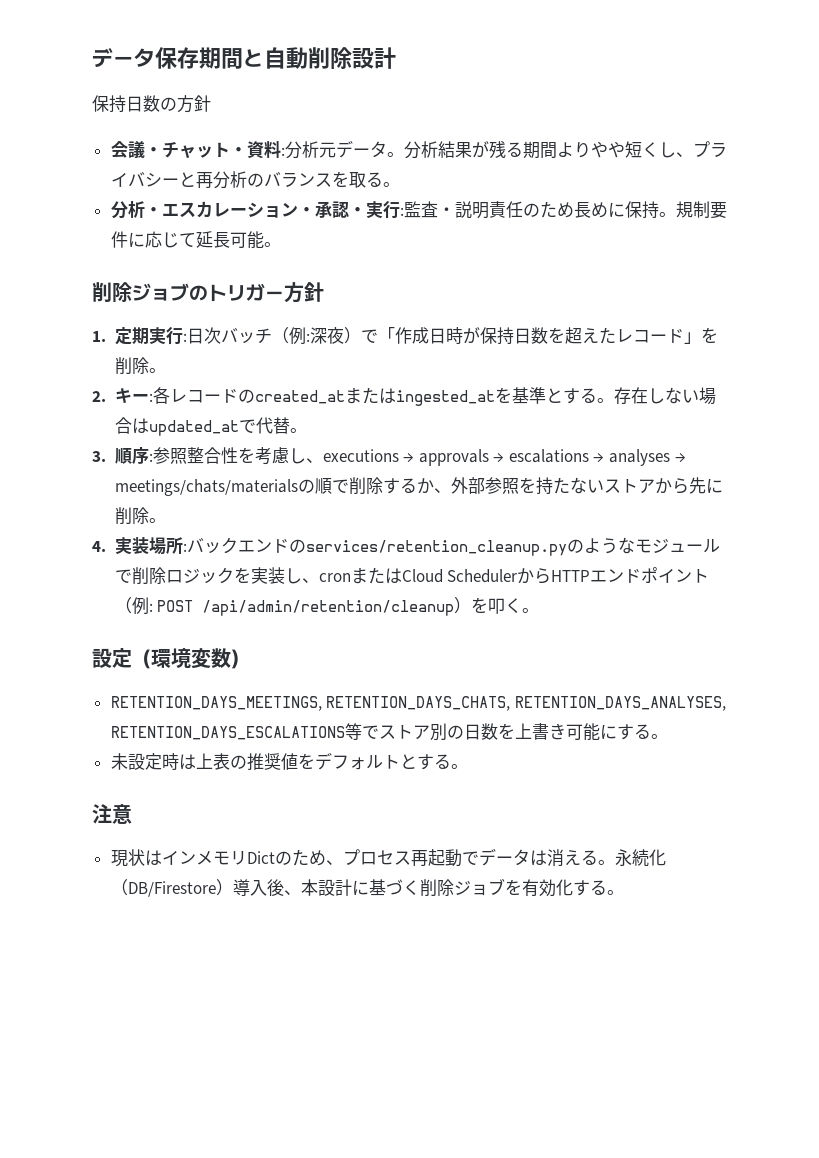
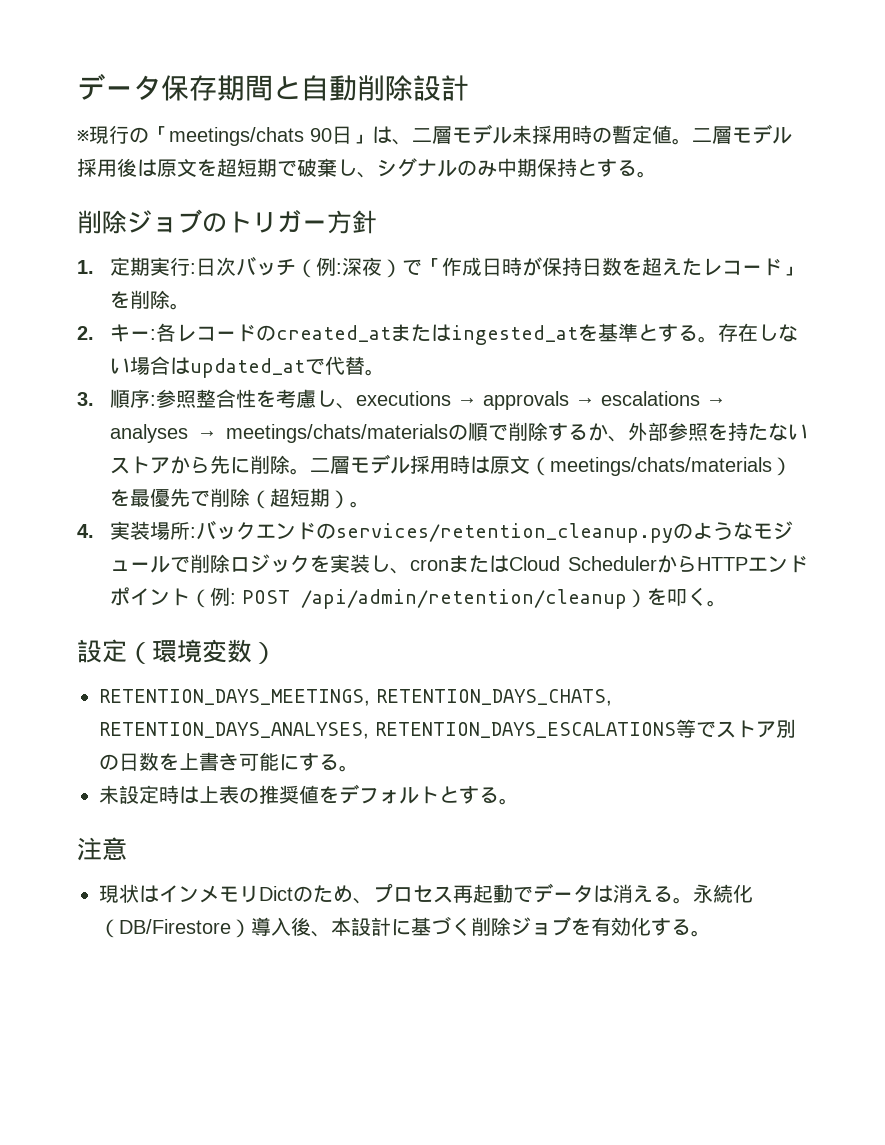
- 保持日数の方針
- 会議・チャット・資料:分析元データ。分析結果が残る期間よりやや短くし、プライバシーと再分析のバランスを取る。
- 分析・エスカレーション・承認・実行:監査・説明責任のため長めに保持。規制要件に応じて延長可能。
+ ※現行の「meetings/chats 90日」は、二層モデル未採用時の暫定値。二層モデル採用後は原文を超短期で破棄し、シグナルのみ中期保持とする。
+ 二層モデル採用時は原文（meetings/chats/materials）を最優先で削除（超短期）。

